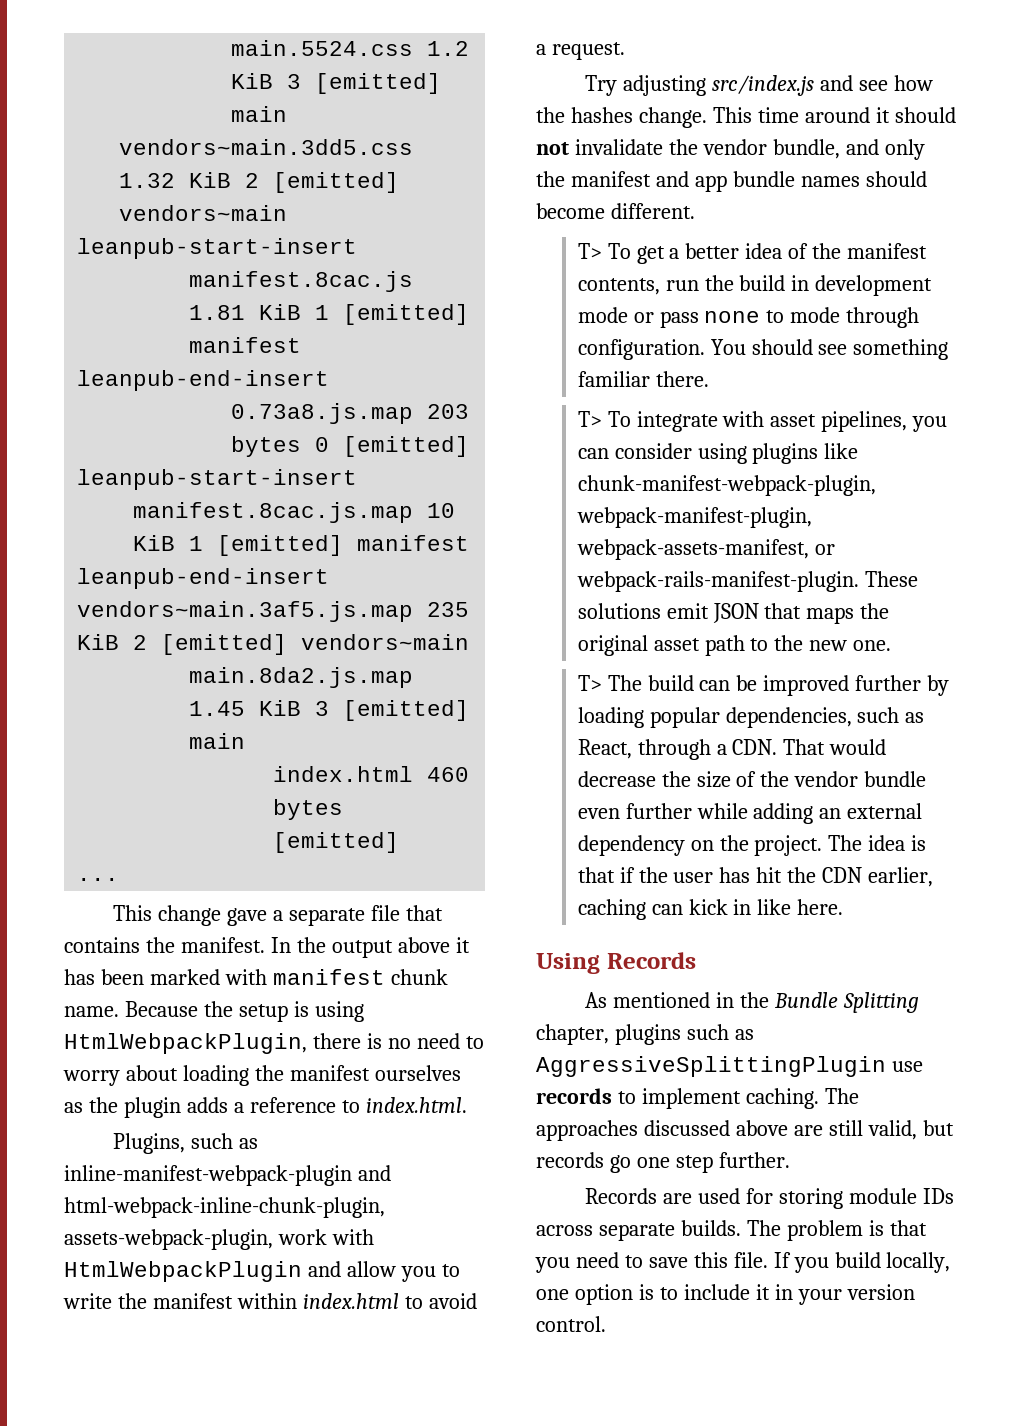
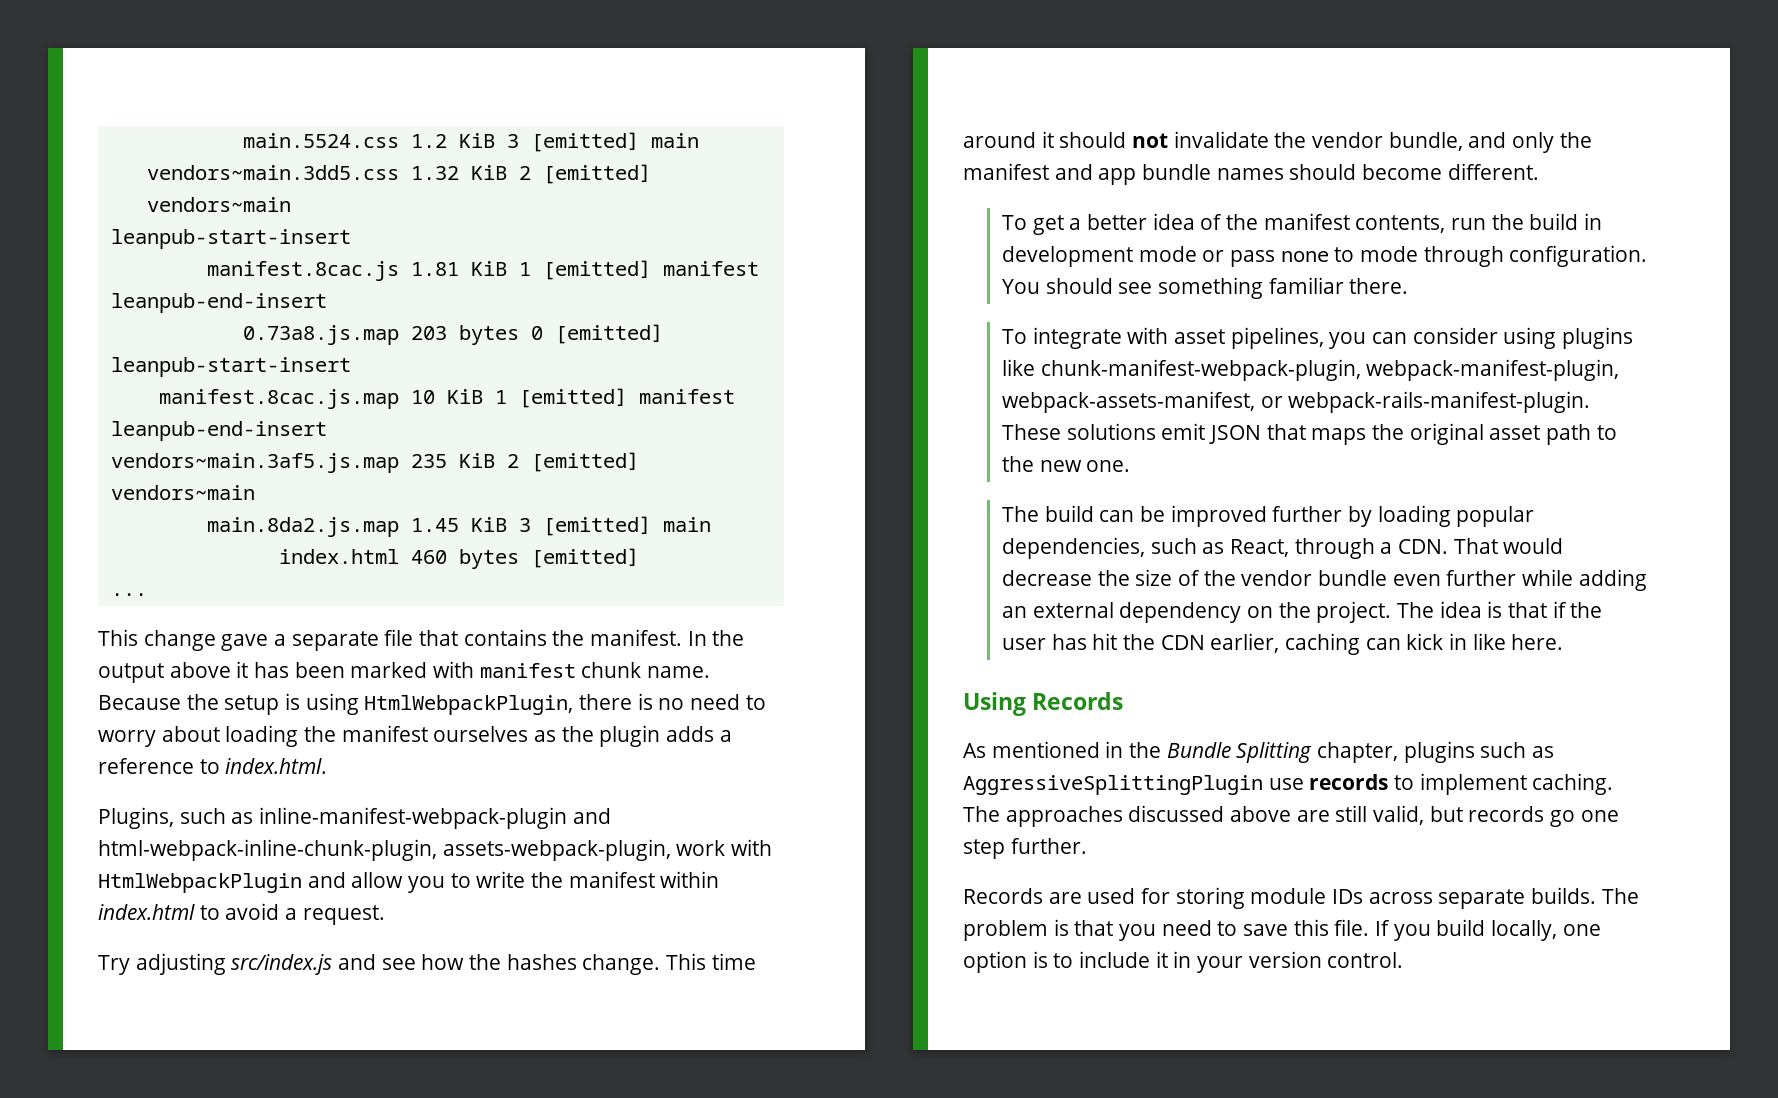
- T> To get a better idea of the manifest contents, run the build in development mode or pass none to mode through configuration.
+ To get a better idea of the manifest contents, run the build in development mode or pass none to mode through configuration.
- T> To integrate with asset pipelines, you can consider using plugins like chunk-manifest-webpack-plugin, webpack-manifest-plugin, webpack-assets-manifest, or webpack-rails-manifest-plugin.
+ To integrate with asset pipelines, you can consider using plugins like chunk-manifest-webpack-plugin, webpack-manifest-plugin, webpack-assets-manifest, or webpack-rails-manifest-plugin.
- T> The build can be improved further by loading popular dependencies, such as React, through a CDN. That would decrease the size of the vendor bundle even further while adding an external dependency on the project.
+ The build can be improved further by loading popular dependencies, such as React, through a CDN. That would decrease the size of the vendor bundle even further while adding an external dependency on the project.

